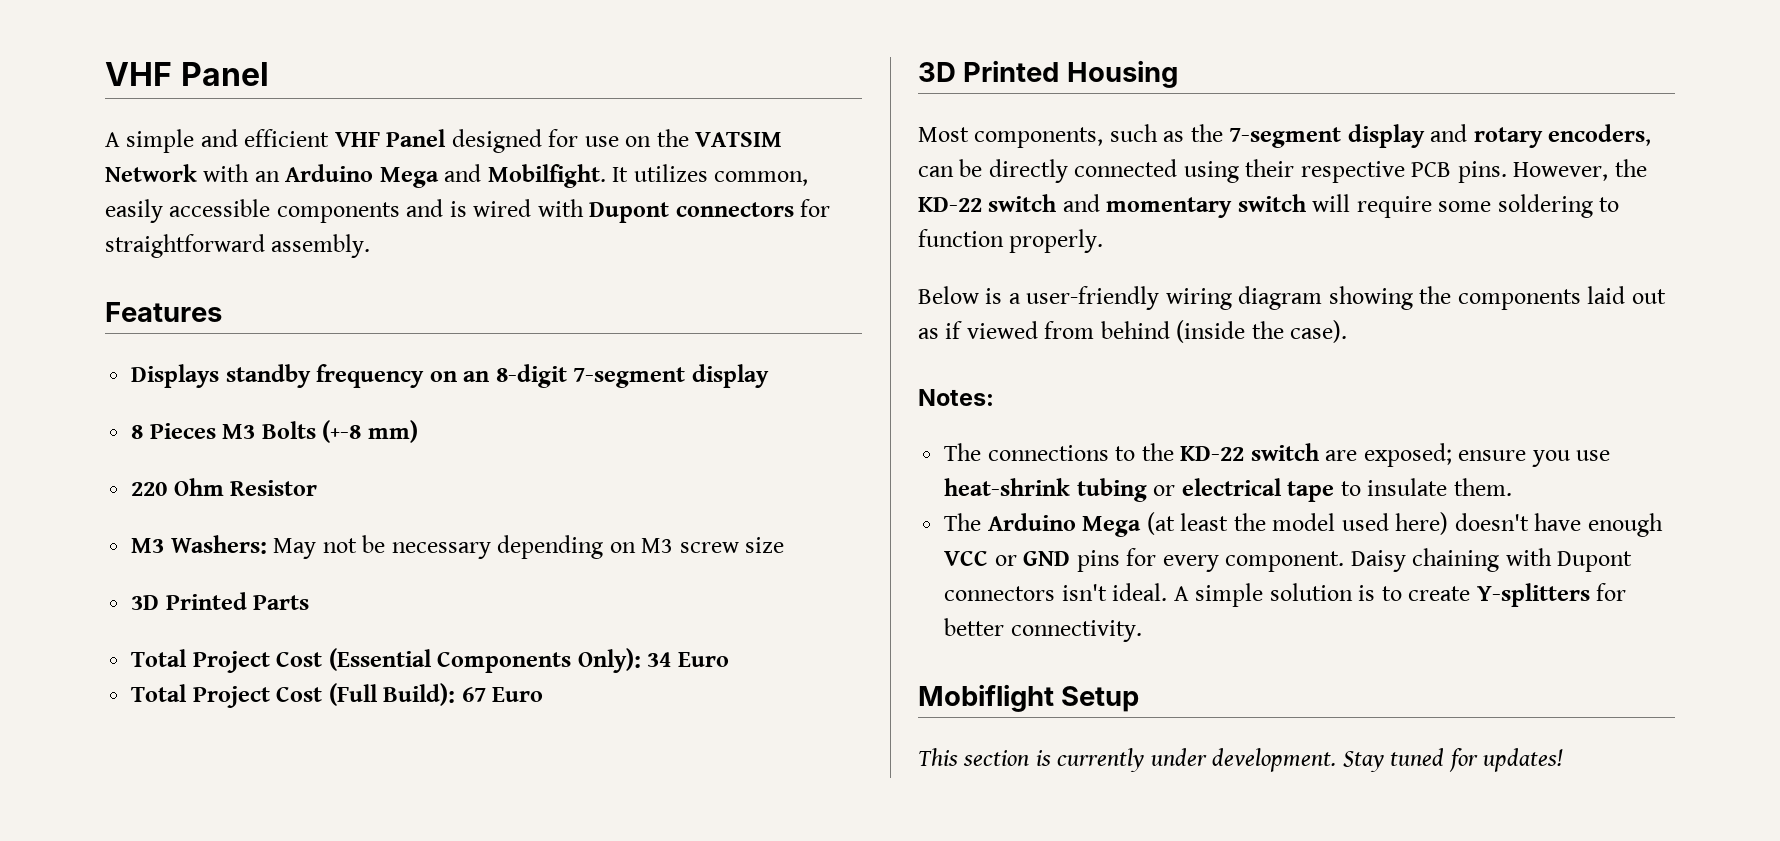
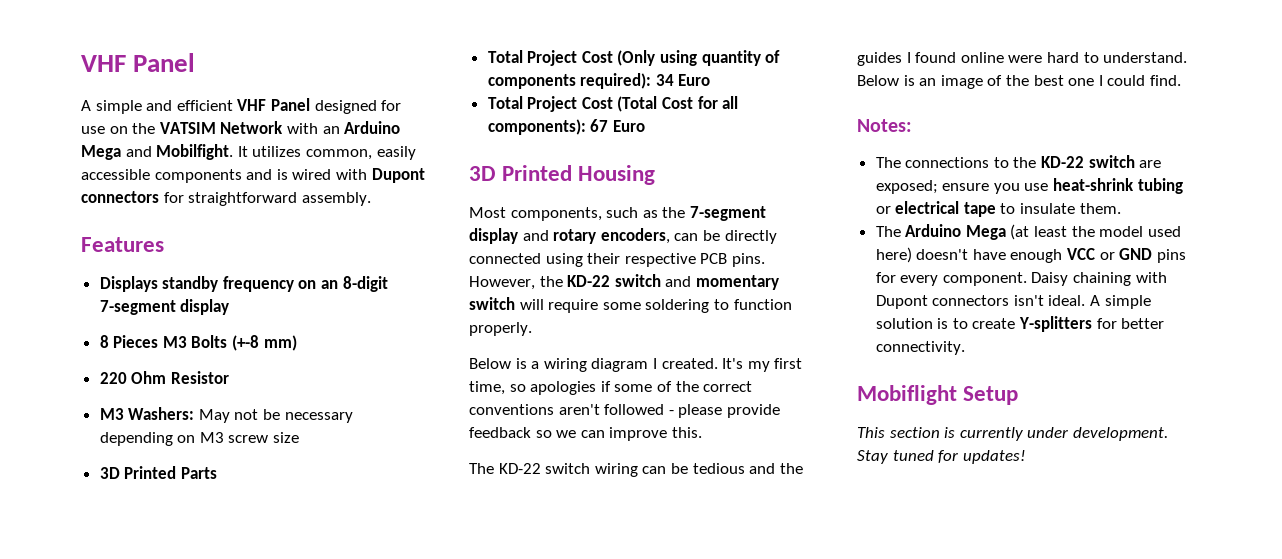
- Total Project Cost (Essential Components Only): 34 Euro
+ Total Project Cost (Only using quantity of components required): 34 Euro
- Total Project Cost (Full Build): 67 Euro
+ Total Project Cost (Total Cost for all components): 67 Euro
- Below is a user-friendly wiring diagram showing the components laid out as if viewed from behind (inside the case).
+ Below is a wiring diagram I created. It's my first time, so apologies if some of the correct conventions aren't followed - please provide feedback so we can improve this.
+ The KD-22 switch wiring can be tedious and the guides I found online were hard to understand. Below is an image of the best one I could find.

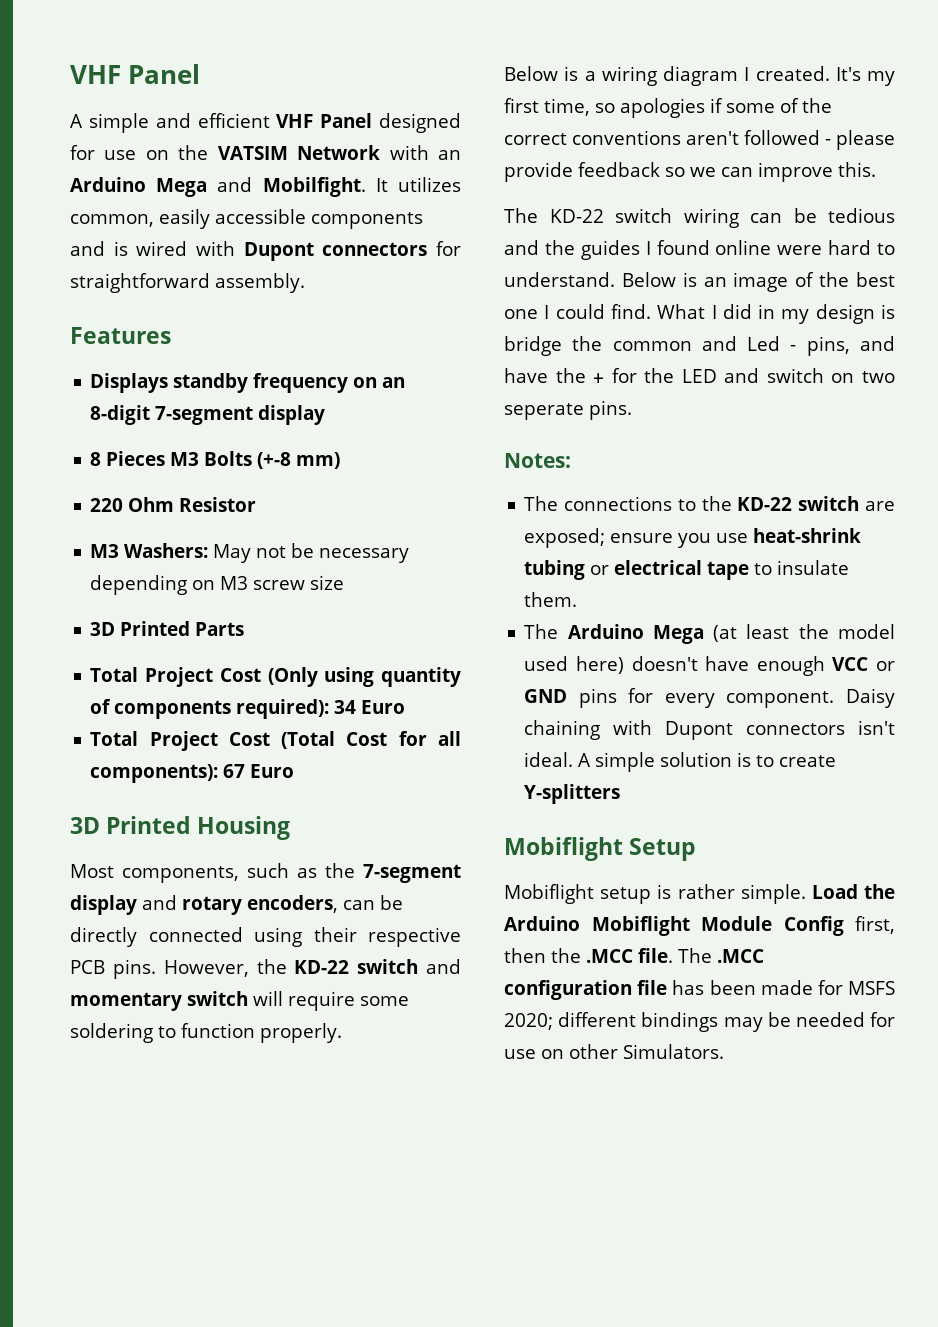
+ What I did in my design is bridge the common and Led - pins, and have the + for the LED and switch on two seperate pins.
- A simple solution is to create Y-splitters for better connectivity.
+ A simple solution is to create Y-splitters
- This section is currently under development. Stay tuned for updates!
+ Mobiflight setup is rather simple. Load the Arduino Mobiflight Module Config first, then the .MCC file. The .MCC configuration file has been made for MSFS 2020; different bindings may be needed for use on other Simulators.

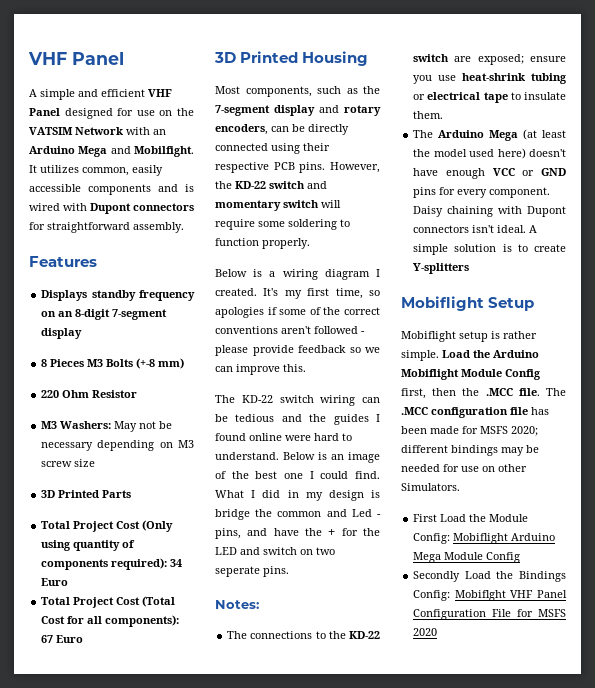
+ First Load the Module Config: Mobiflight Arduino Mega Module Config
+ Secondly Load the Bindings Config: Mobiflght VHF Panel Configuration File for MSFS 2020

